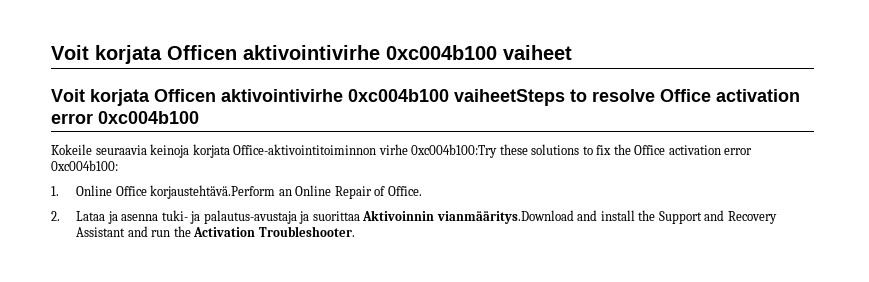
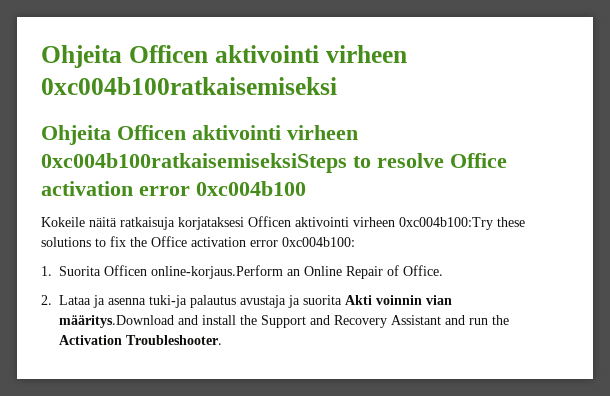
- Voit korjata Officen aktivointivirhe 0xc004b100 vaiheet
- Voit korjata Officen aktivointivirhe 0xc004b100 vaiheetSteps to resolve Office activation error 0xc004b100
+ Ohjeita Officen aktivointi virheen 0xc004b100ratkaisemiseksi
+ Ohjeita Officen aktivointi virheen 0xc004b100ratkaisemiseksiSteps to resolve Office activation error 0xc004b100
- Kokeile seuraavia keinoja korjata Office-aktivointitoiminnon virhe 0xc004b100:Try these solutions to fix the Office activation error 0xc004b100:
+ Kokeile näitä ratkaisuja korjataksesi Officen aktivointi virheen 0xc004b100:Try these solutions to fix the Office activation error 0xc004b100:
- 1. Online Office korjaustehtävä.Perform an Online Repair of Office.
+ 1. Suorita Officen online-korjaus.Perform an Online Repair of Office.
- 2. Lataa ja asenna tuki- ja palautus-avustaja ja suorittaa Aktivoinnin vianmääritys.Download and install the Support and Recovery Assistant and run the Activation Troubleshooter.
+ 2. Lataa ja asenna tuki-ja palautus avustaja ja suorita Akti voinnin vian määritys.Download and install the Support and Recovery Assistant and run the Activation Troubleshooter.

